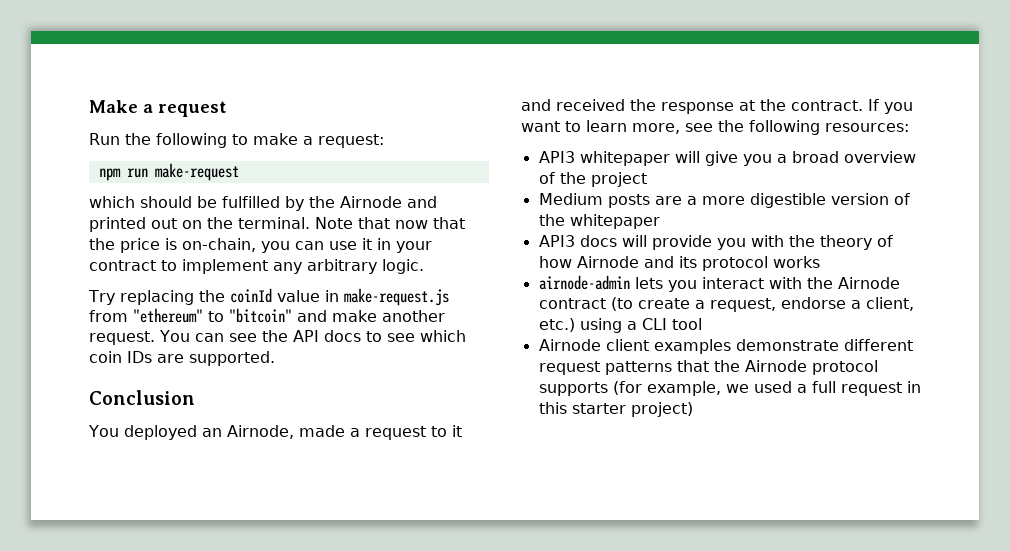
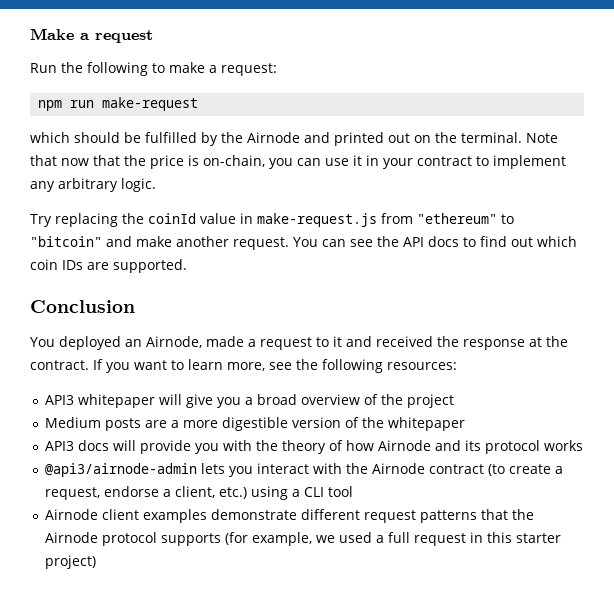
- You can see the API docs to see which coin IDs are supported.
+ You can see the API docs to find out which coin IDs are supported.
- airnode-admin lets you interact with the Airnode contract (to create a request, endorse a client, etc.) using a CLI tool
+ @api3/airnode-admin lets you interact with the Airnode contract (to create a request, endorse a client, etc.) using a CLI tool

